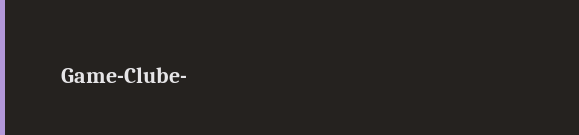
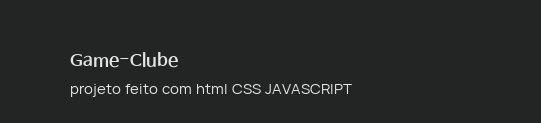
- Game-Clube-
+ Game-Clube
+ projeto feito com html CSS JAVASCRIPT

